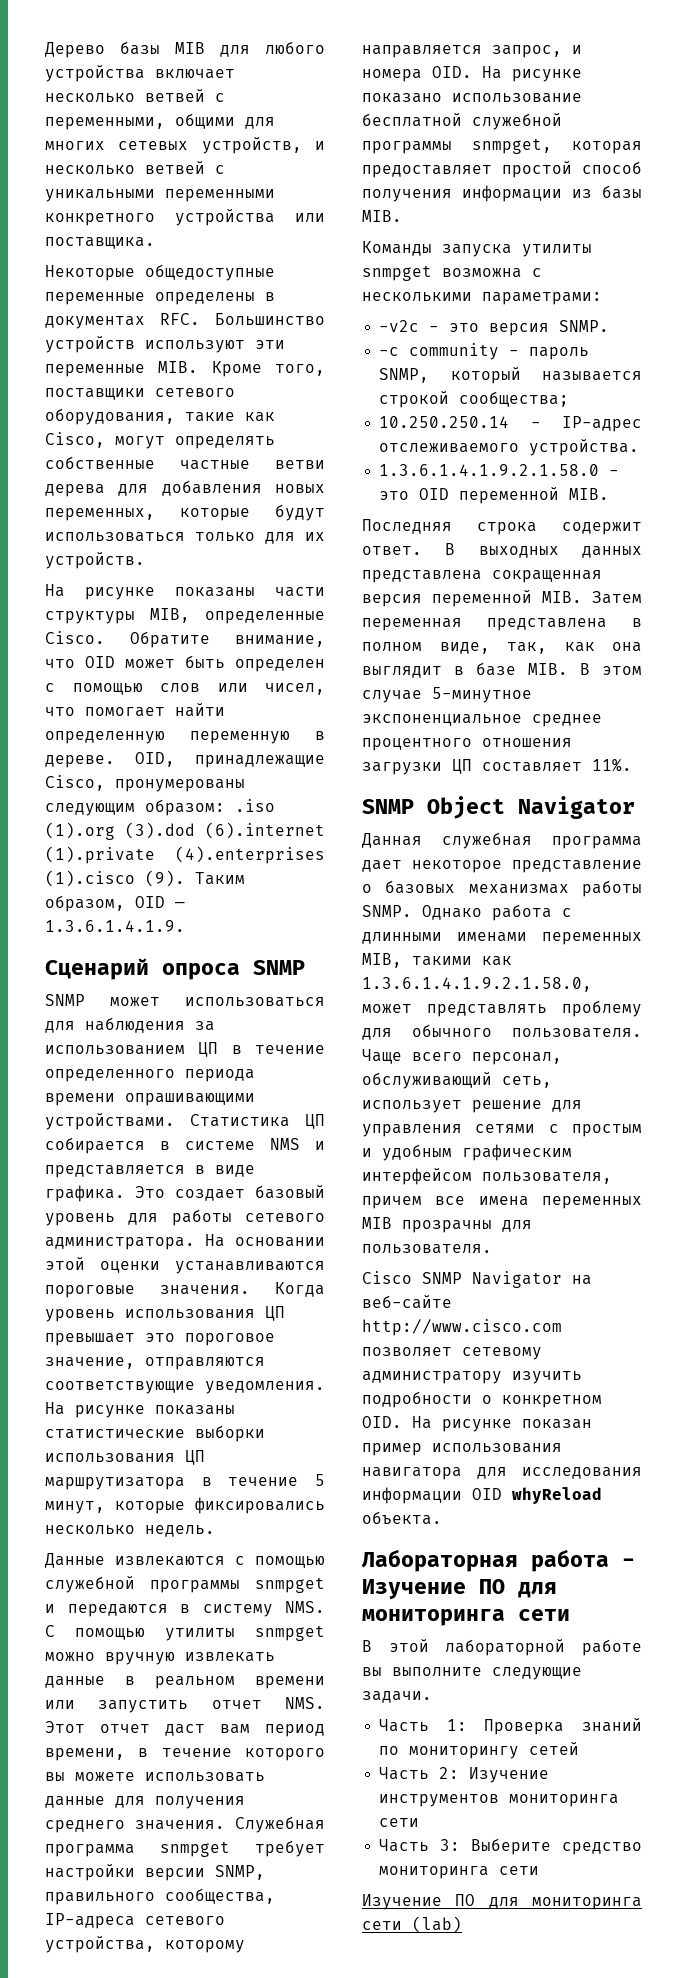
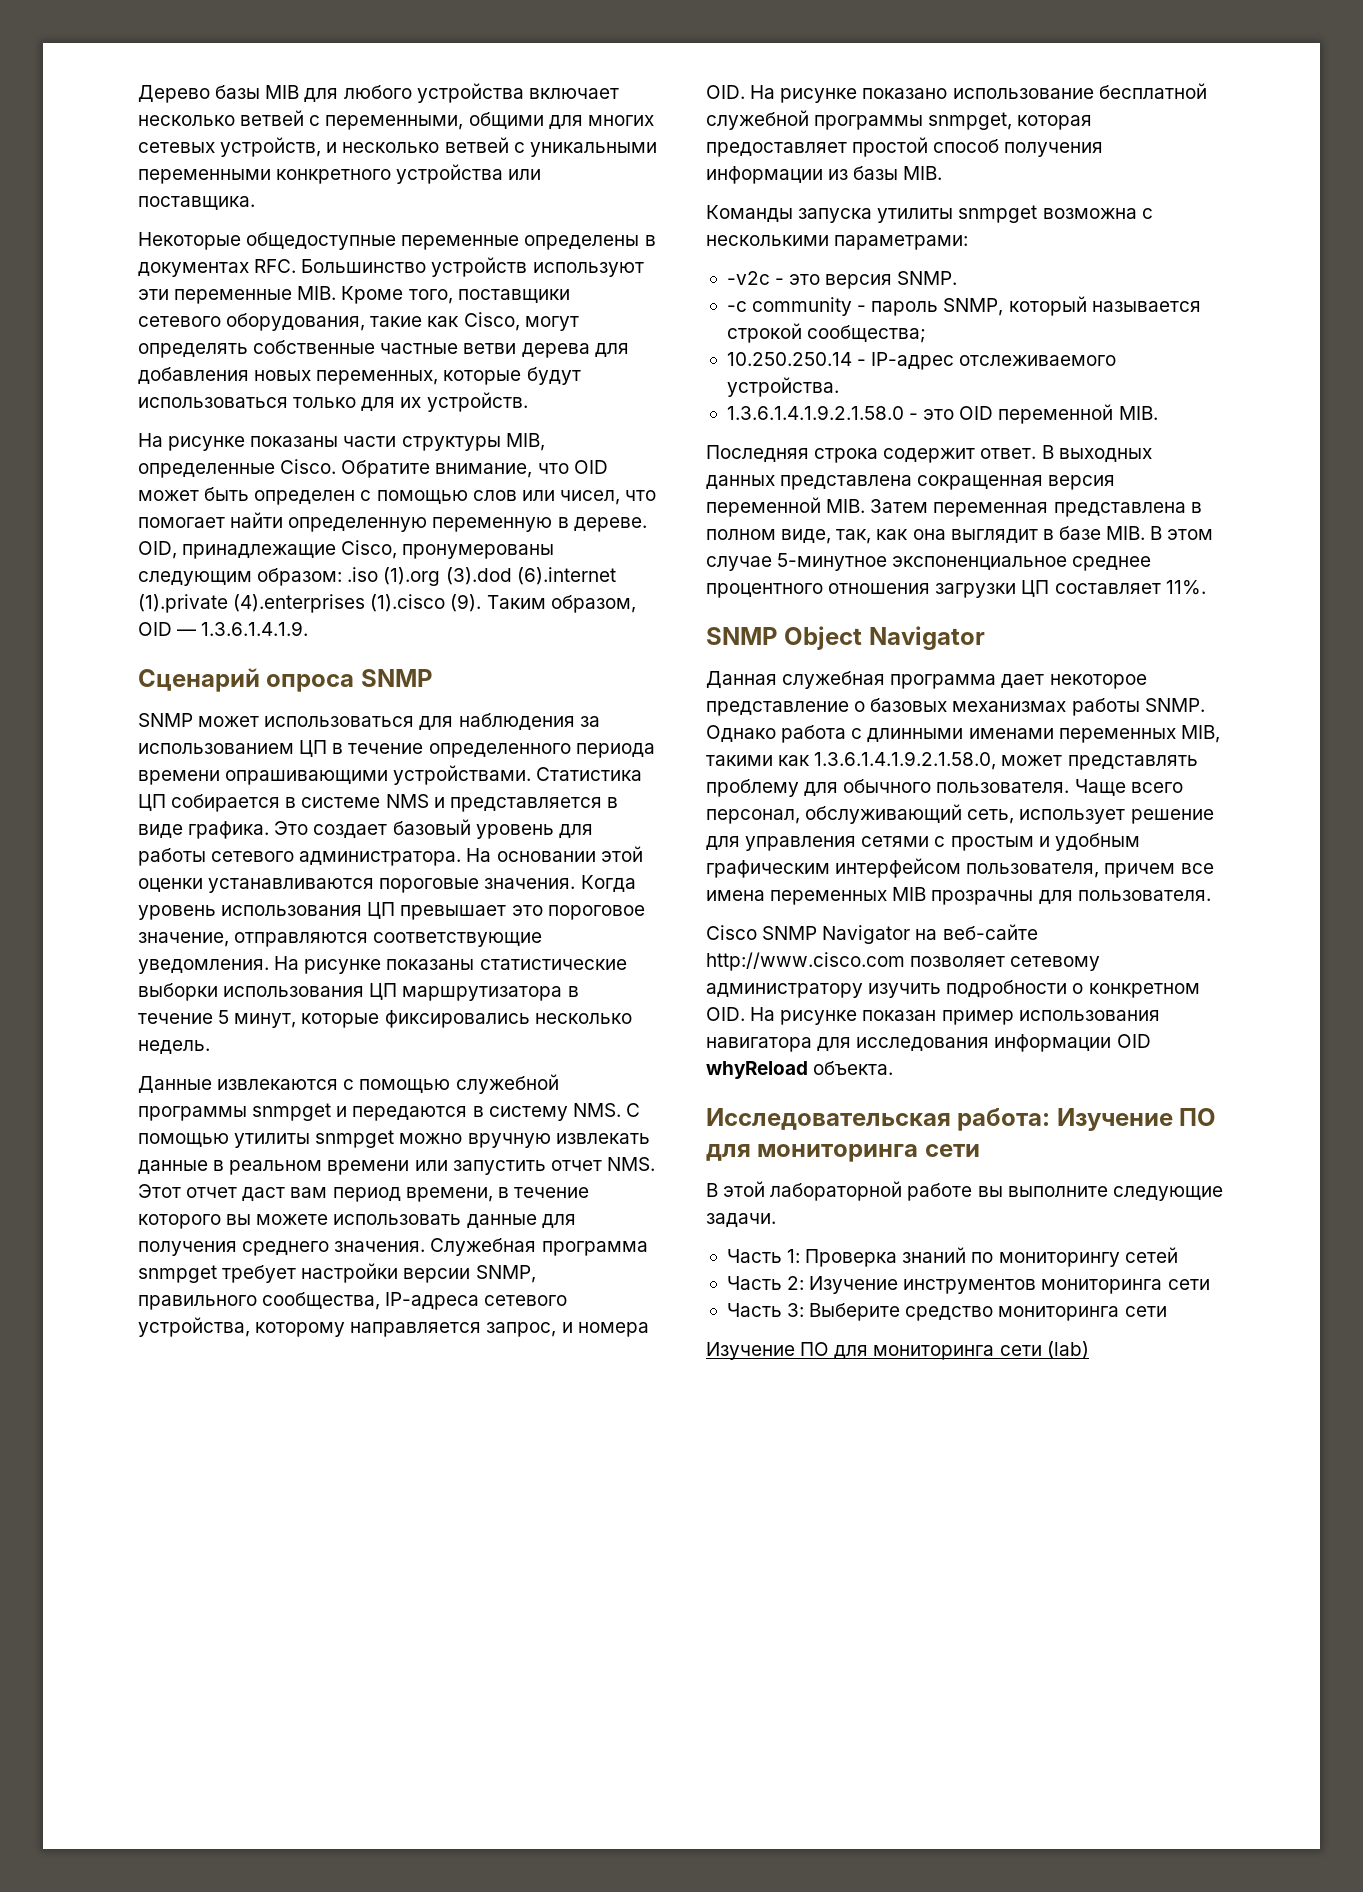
- Лабораторная работа - Изучение ПО для мониторинга сети
+ Исследовательская работа: Изучение ПО для мониторинга сети

